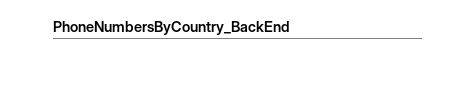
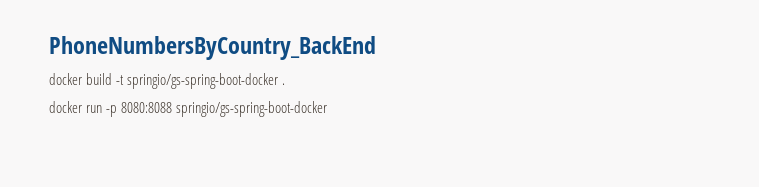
+ docker build -t springio/gs-spring-boot-docker .
+ docker run -p 8080:8088 springio/gs-spring-boot-docker

